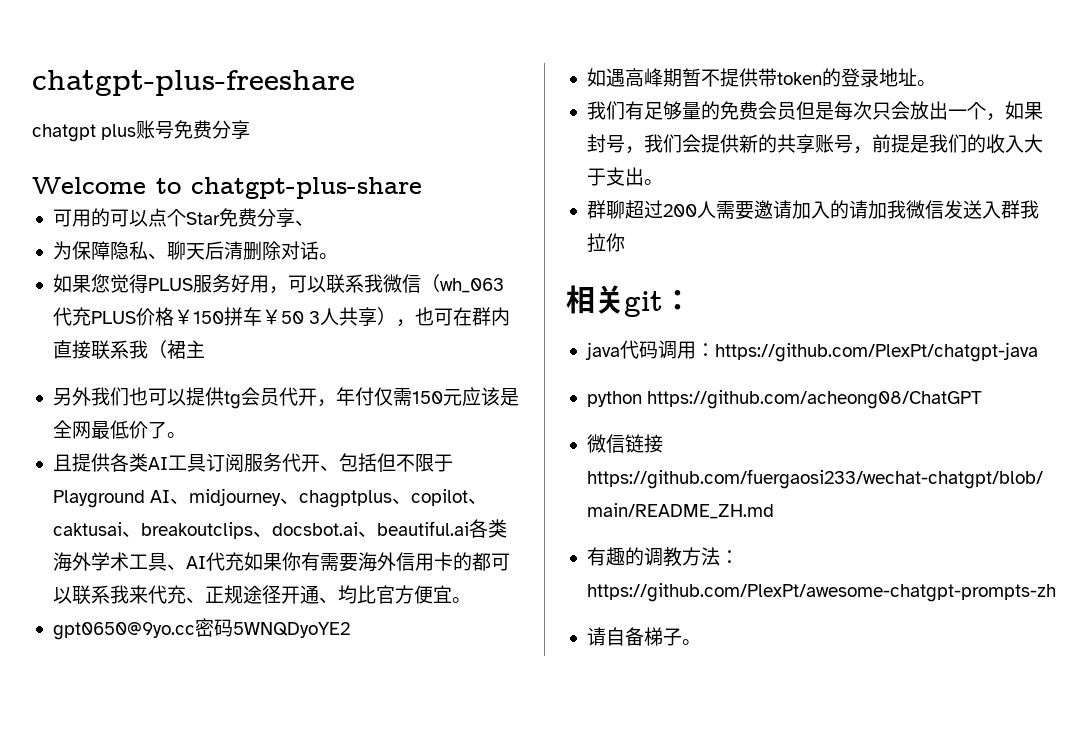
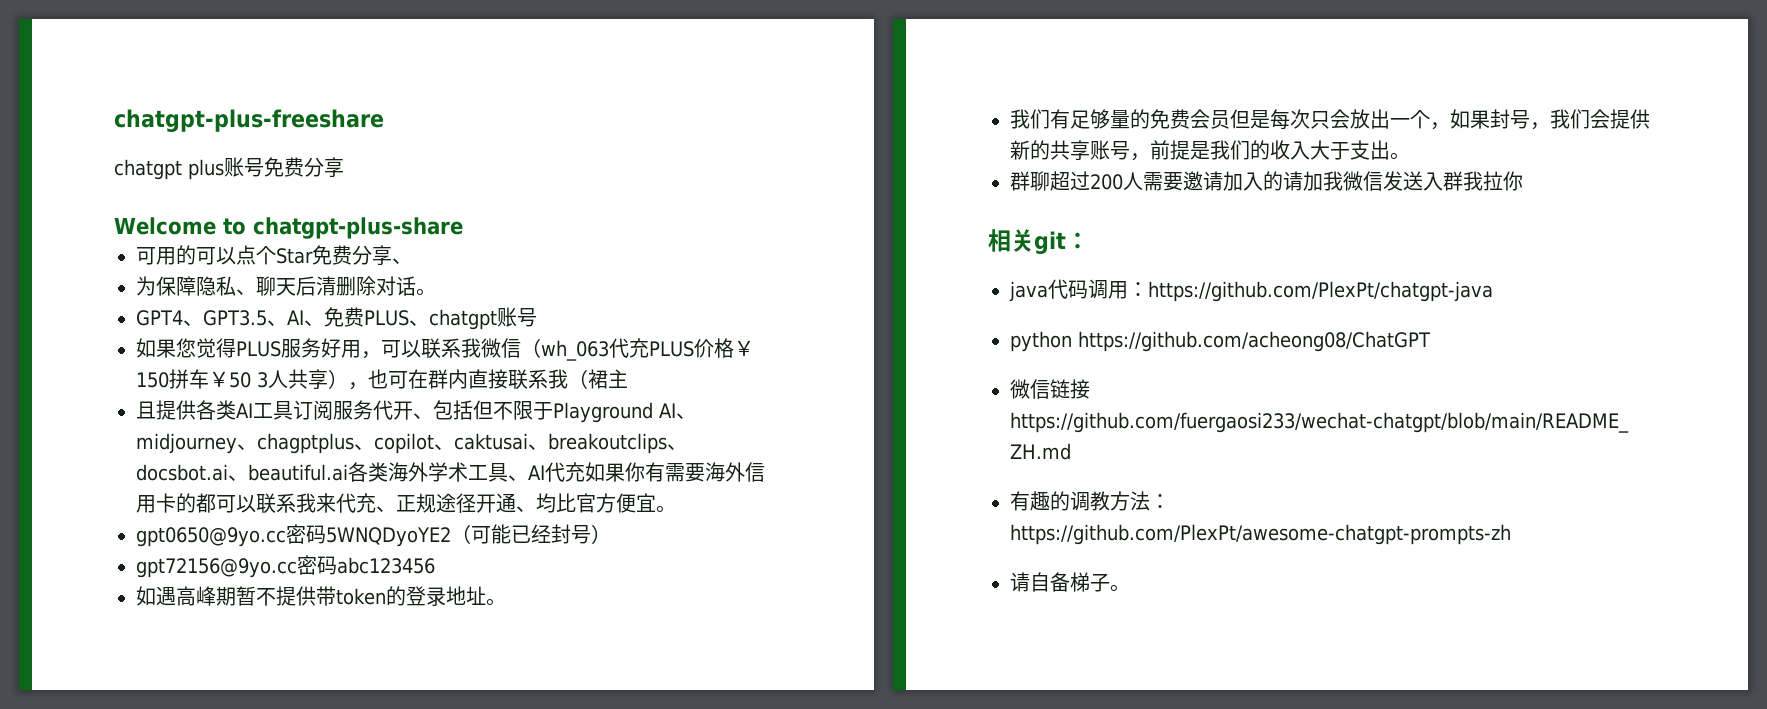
+ GPT4、GPT3.5、AI、免费PLUS、chatgpt账号
- 另外我们也可以提供tg会员代开，年付仅需150元应该是全网最低价了。
- gpt0650@9yo.cc密码5WNQDyoYE2
+ gpt0650@9yo.cc密码5WNQDyoYE2（可能已经封号）
+ gpt72156@9yo.cc密码abc123456

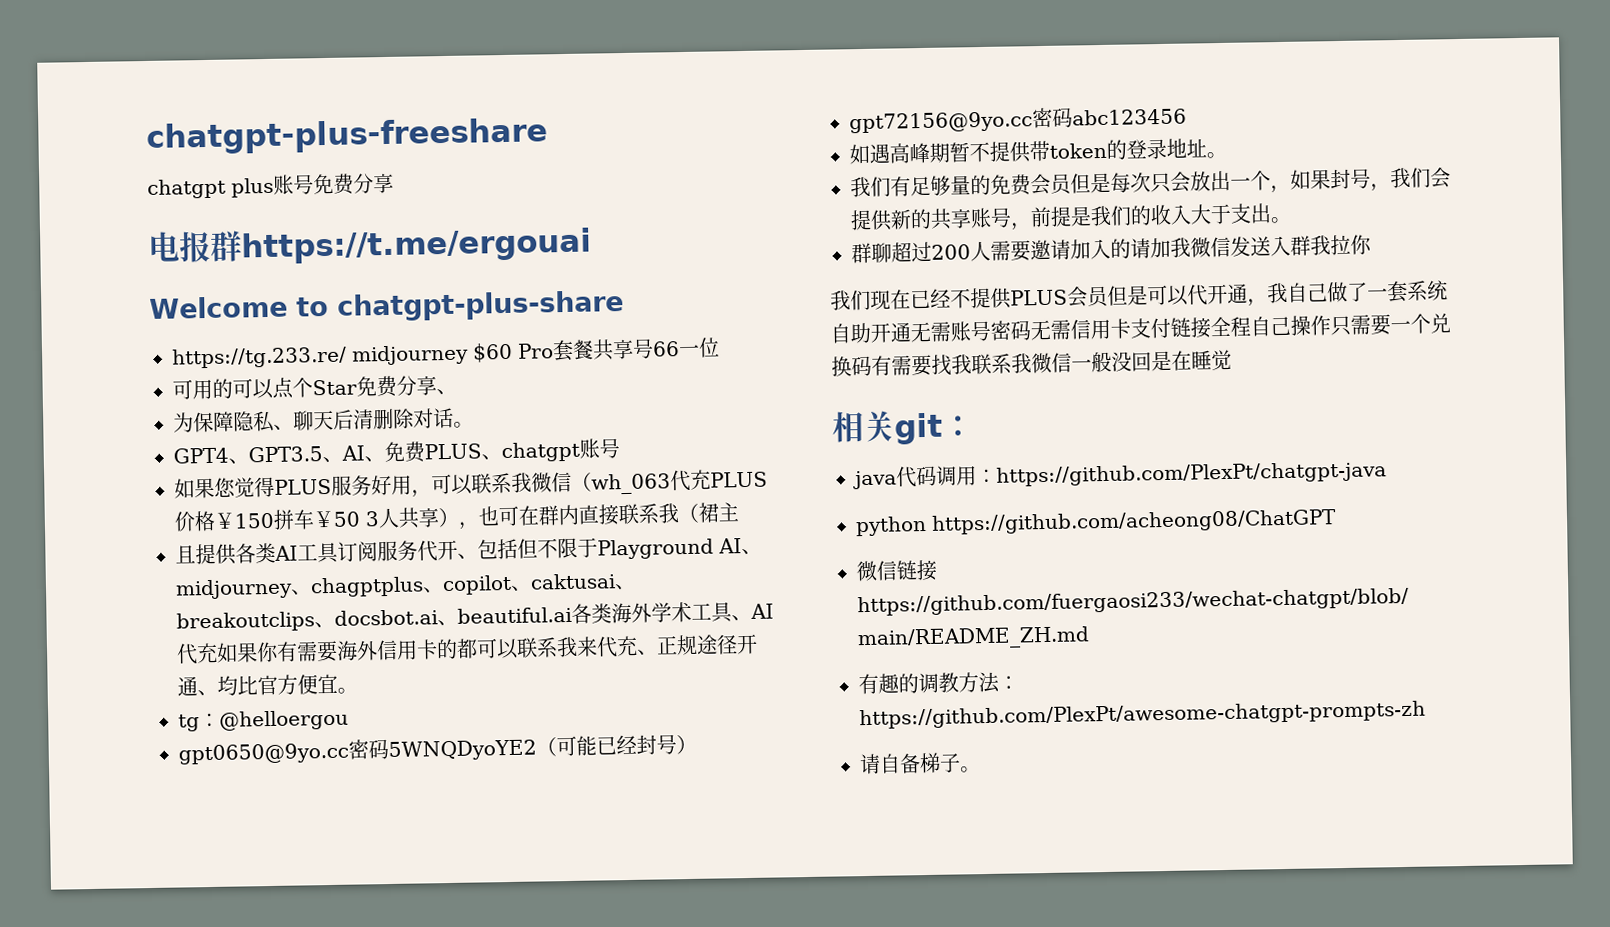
+ 电报群https://t.me/ergouai
+ https://tg.233.re/ midjourney $60 Pro套餐共享号66一位
+ tg：@helloergou
+ 我们现在已经不提供PLUS会员但是可以代开通，我自己做了一套系统自助开通无需账号密码无需信用卡支付链接全程自己操作只需要一个兑换码有需要找我联系我微信一般没回是在睡觉

